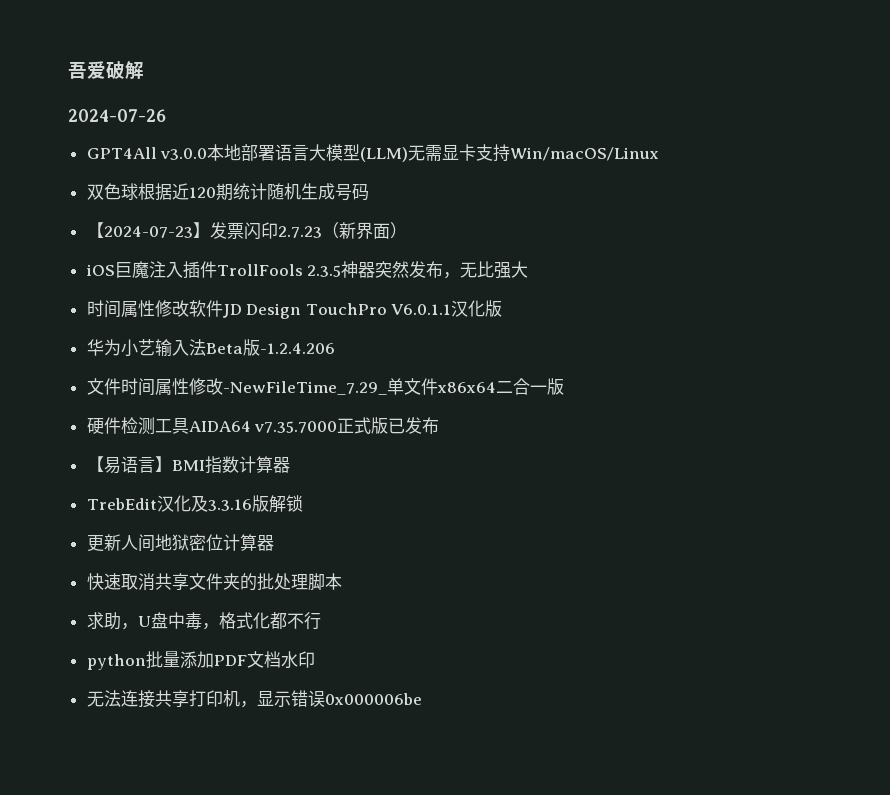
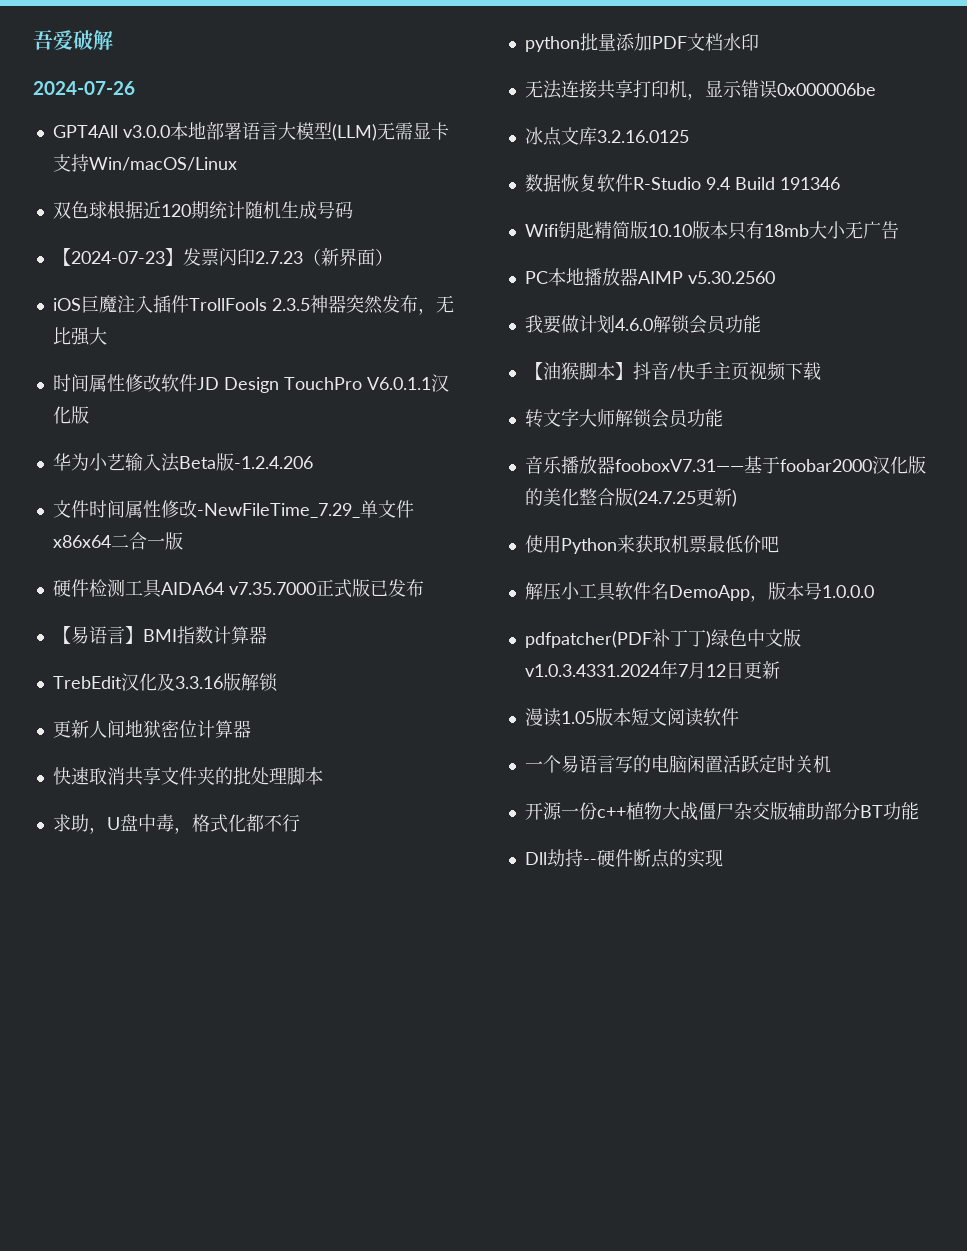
+ 冰点文库3.2.16.0125
+ 数据恢复软件R-Studio 9.4 Build 191346
+ Wifi钥匙精简版10.10版本只有18mb大小无广告
+ PC本地播放器AIMP v5.30.2560
+ 我要做计划4.6.0解锁会员功能
+ 【油猴脚本】抖音/快手主页视频下载
+ 转文字大师解锁会员功能
+ 音乐播放器fooboxV7.31——基于foobar2000汉化版的美化整合版(24.7.25更新)
+ 使用Python来获取机票最低价吧
+ 解压小工具软件名DemoApp，版本号1.0.0.0
+ pdfpatcher(PDF补丁丁)绿色中文版v1.0.3.4331.2024年7月12日更新
+ 漫读1.05版本短文阅读软件
+ 一个易语言写的电脑闲置活跃定时关机
+ 开源一份c++植物大战僵尸杂交版辅助部分BT功能
+ Dll劫持--硬件断点的实现

